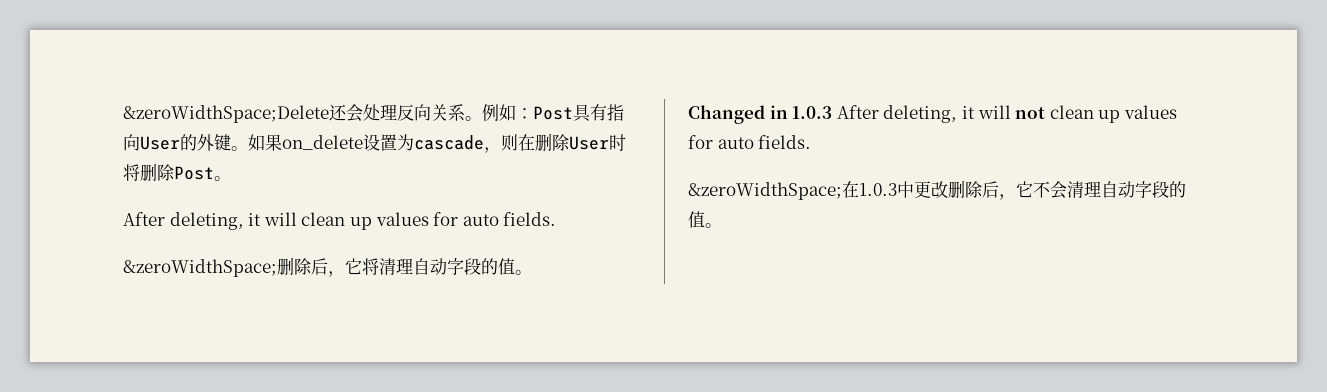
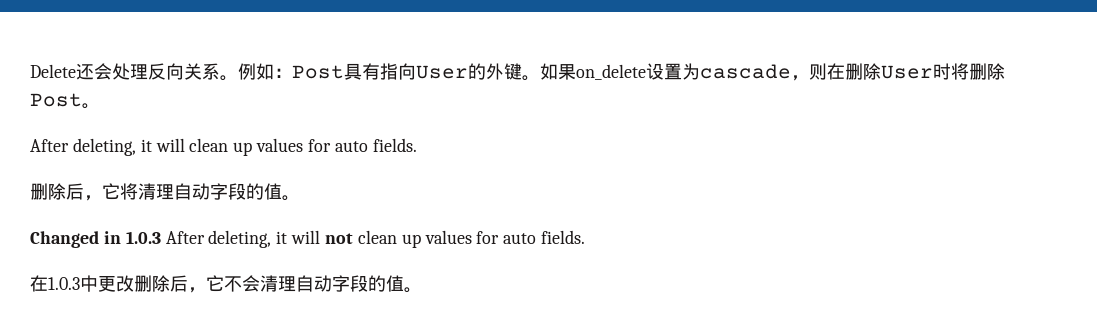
- &zeroWidthSpace;Delete还会处理反向关系。
+ Delete还会处理反向关系。
- &zeroWidthSpace;删除后，它将清理自动字段的值。
+ 删除后，它将清理自动字段的值。
- &zeroWidthSpace;在1.0.3中更改删除后，它不会清理自动字段的值。
+ 在1.0.3中更改删除后，它不会清理自动字段的值。

